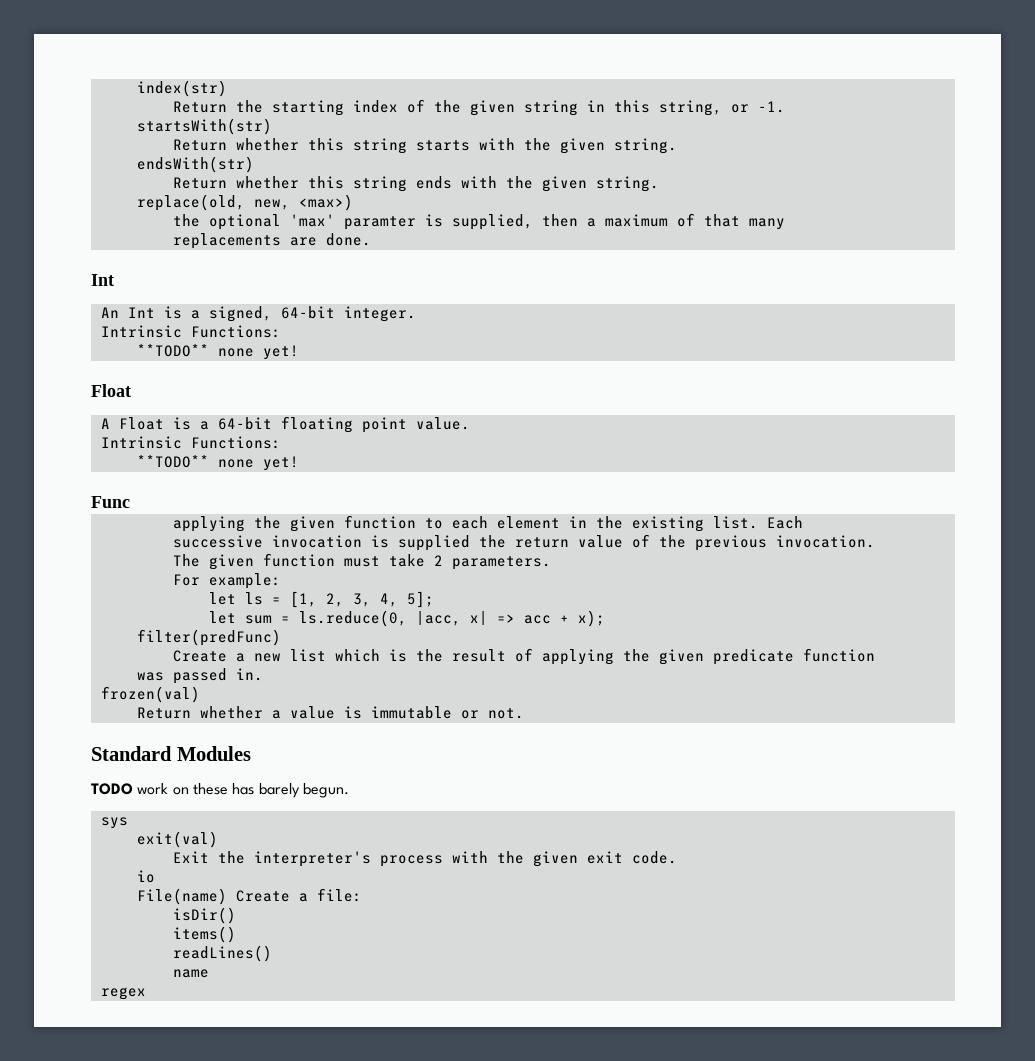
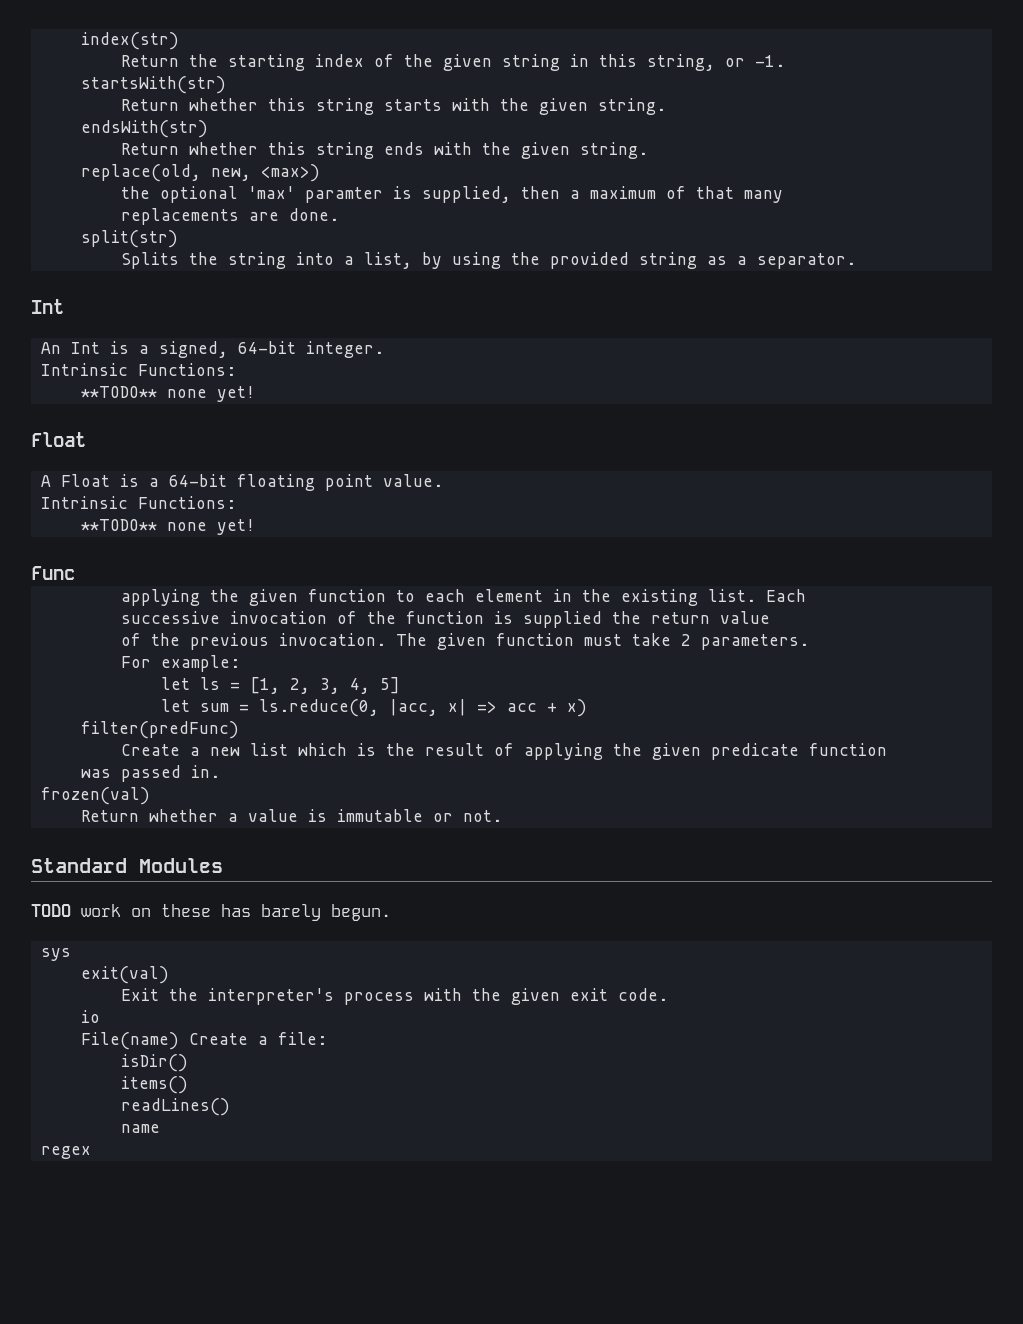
+ split(str)
+ Splits the string into a list, by using the provided string as a separator.
- successive invocation is supplied the return value of the previous invocation.
- The given function must take 2 parameters.
+ successive invocation of the function is supplied the return value
+ of the previous invocation. The given function must take 2 parameters.
- let ls = [1, 2, 3, 4, 5];
+ let ls = [1, 2, 3, 4, 5]
- let sum = ls.reduce(0, |acc, x| => acc + x);
+ let sum = ls.reduce(0, |acc, x| => acc + x)

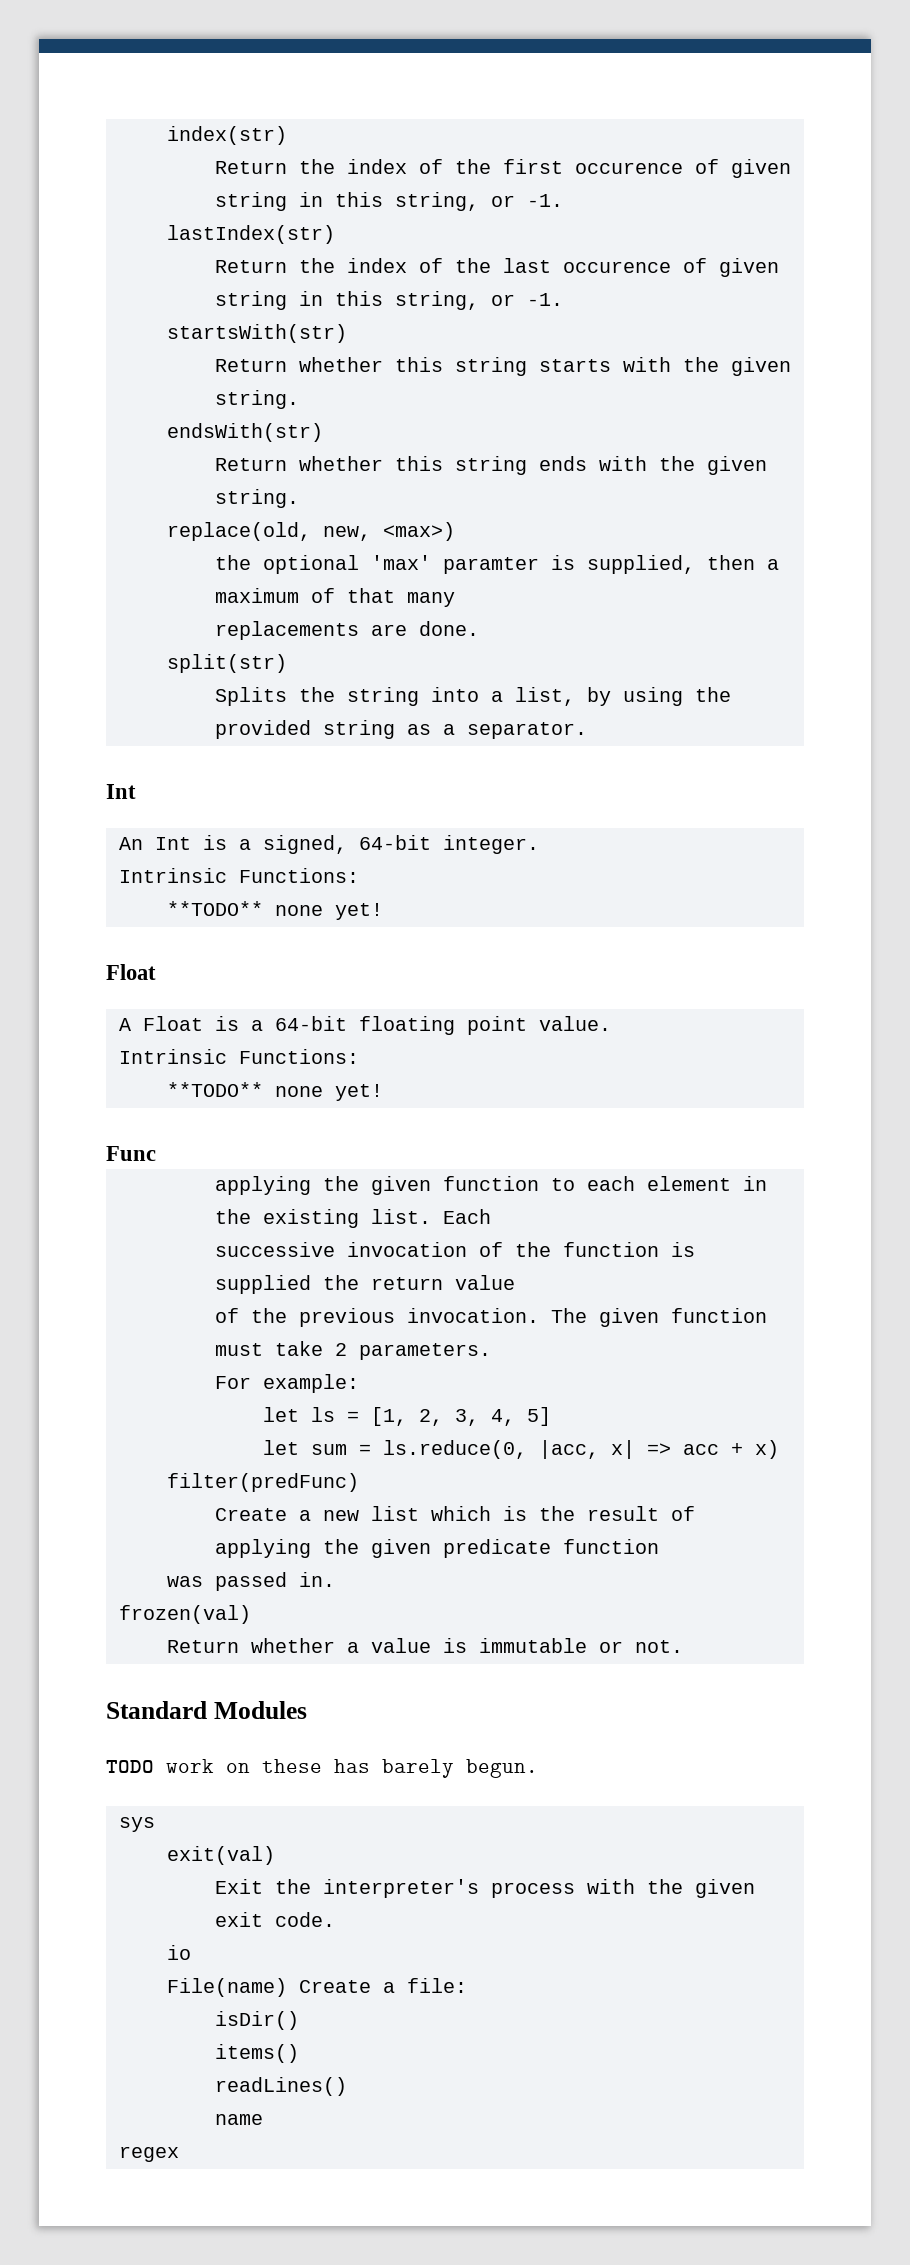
- Return the starting index of the given string in this string, or -1.
+ Return the index of the first occurence of given string in this string, or -1.
+ lastIndex(str)
+ Return the index of the last occurence of given string in this string, or -1.

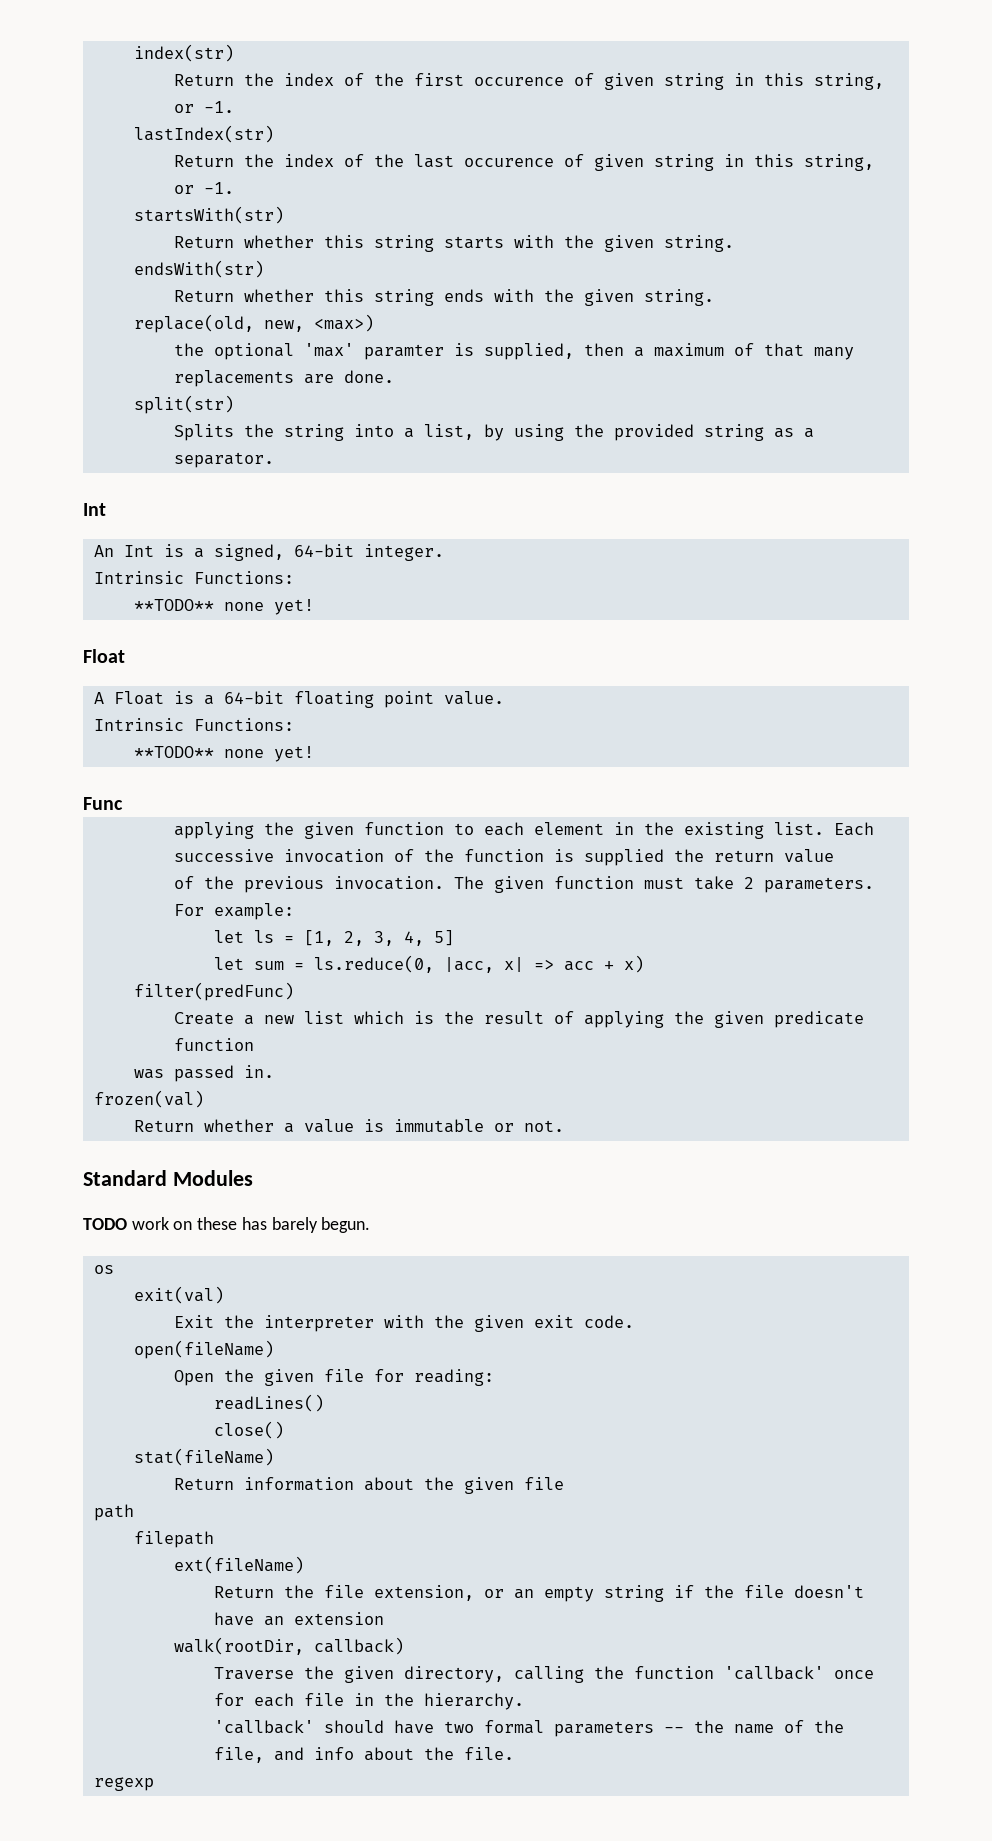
- sys
+ os
- Exit the interpreter's process with the given exit code.
+ Exit the interpreter with the given exit code.
- io
- File(name) Create a file:
- isDir()
- items()
+ open(fileName)
+ Open the given file for reading:
  readLines()
- name
- regex
+ close()
+ stat(fileName)
+ Return information about the given file
+ path
+ filepath
+ ext(fileName)
+ Return the file extension, or an empty string if the file doesn't have an extension
+ walk(rootDir, callback)
+ Traverse the given directory, calling the function 'callback' once for each file in the hierarchy.
+ 'callback' should have two formal parameters -- the name of the file, and info about the file.
+ regexp

